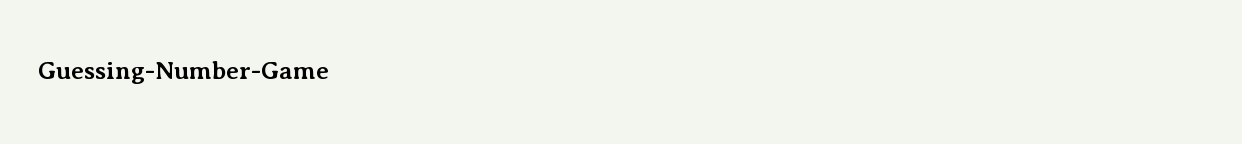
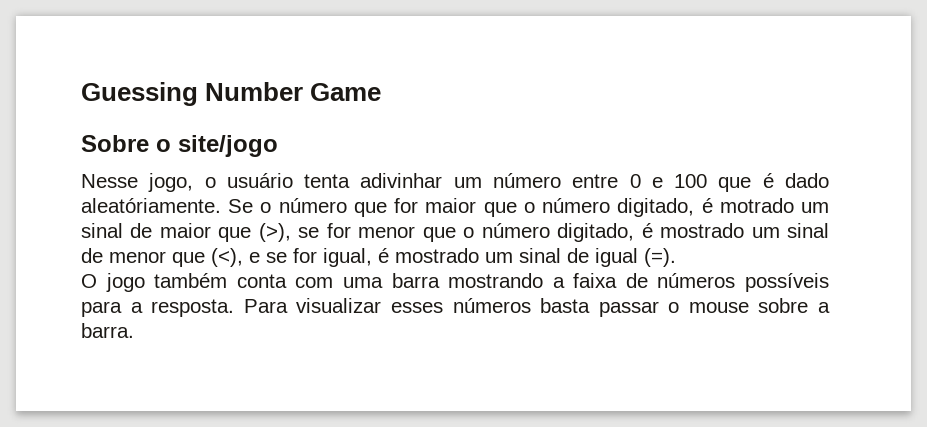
- Guessing-Number-Game
+ Guessing Number Game
+ Sobre o site/jogo
+ Nesse jogo, o usuário tenta adivinhar um número entre 0 e 100 que é dado aleatóriamente. Se o número que for maior que o número digitado, é motrado um sinal de maior que (>), se for menor que o número digitado, é mostrado um sinal de menor que (<), e se for igual, é mostrado um sinal de igual (=).
+ O jogo também conta com uma barra mostrando a faixa de números possíveis para a resposta. Para visualizar esses números basta passar o mouse sobre a barra.

